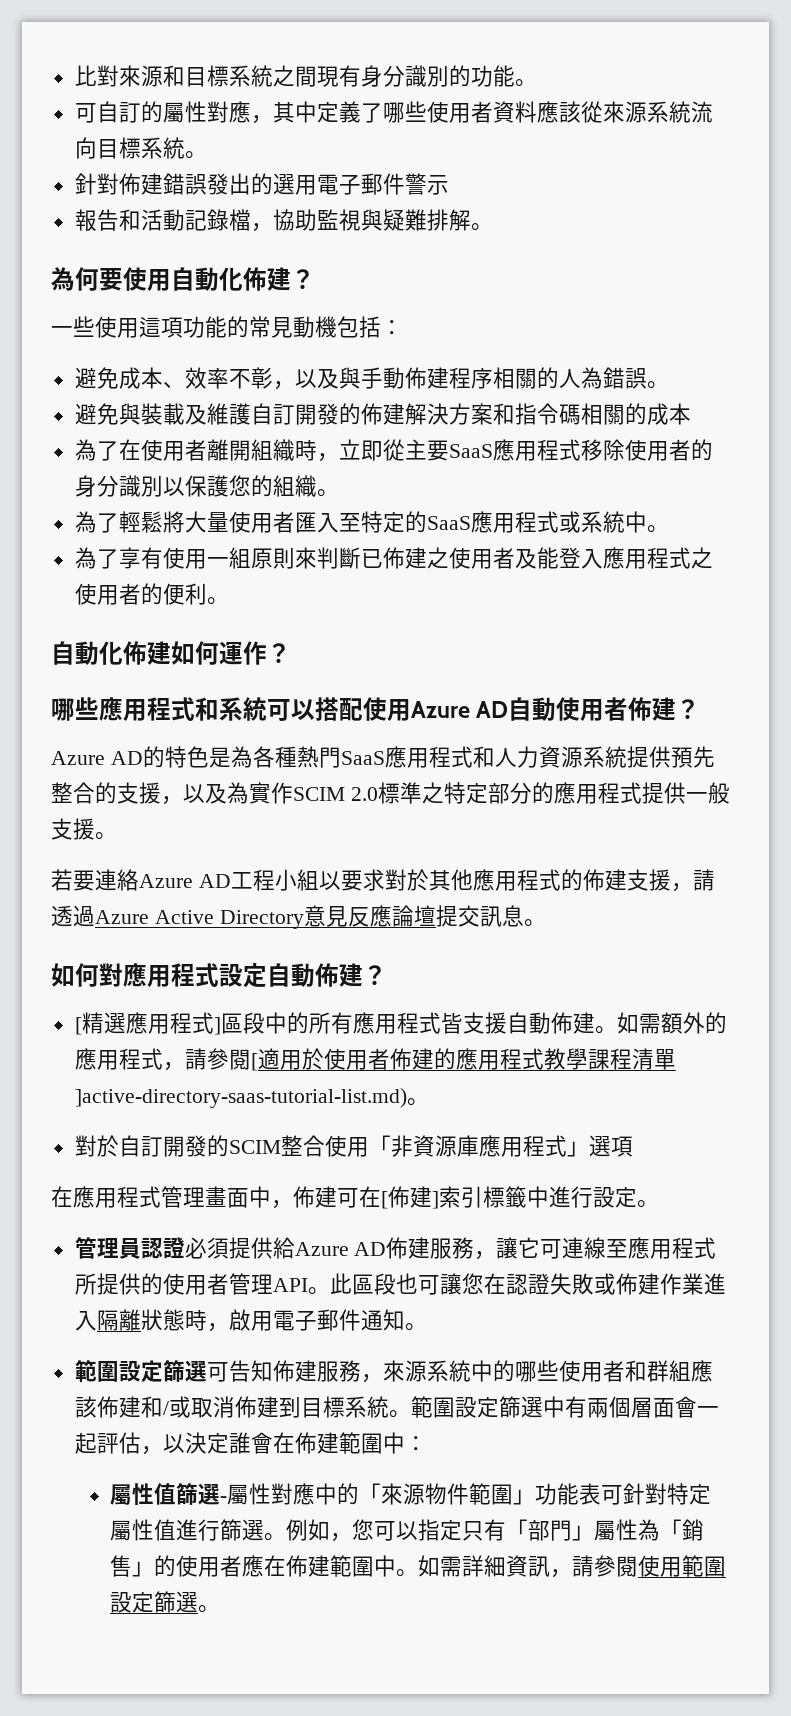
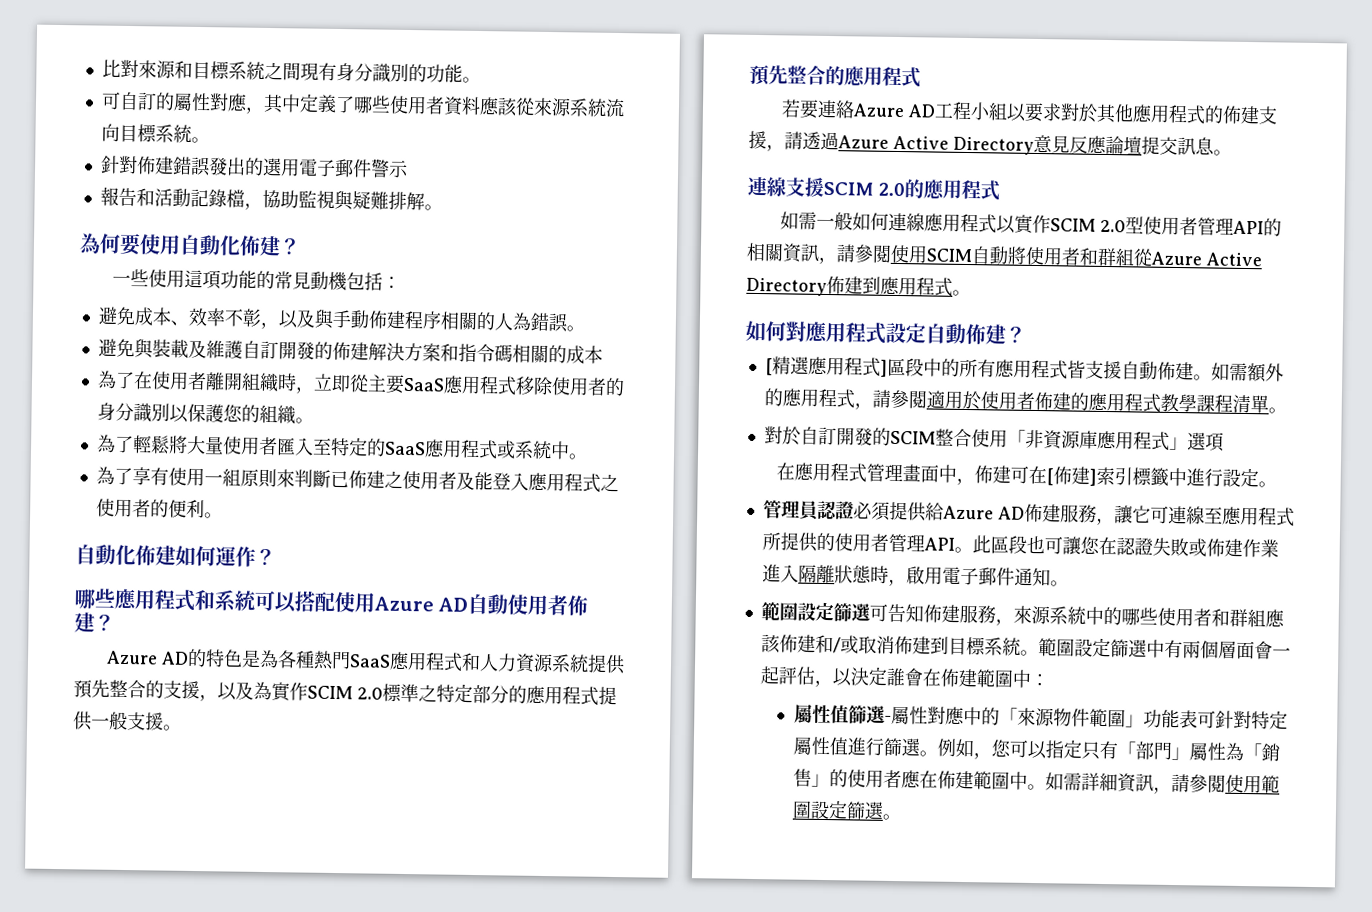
+ 預先整合的應用程式
+ 連線支援SCIM 2.0的應用程式
+ 如需一般如何連線應用程式以實作SCIM 2.0型使用者管理API的相關資訊，請參閱使用SCIM自動將使用者和群組從Azure Active Directory佈建到應用程式。
- 如需額外的應用程式，請參閱[適用於使用者佈建的應用程式教學課程清單]active-directory-saas-tutorial-list.md)。
+ 如需額外的應用程式，請參閱適用於使用者佈建的應用程式教學課程清單。

